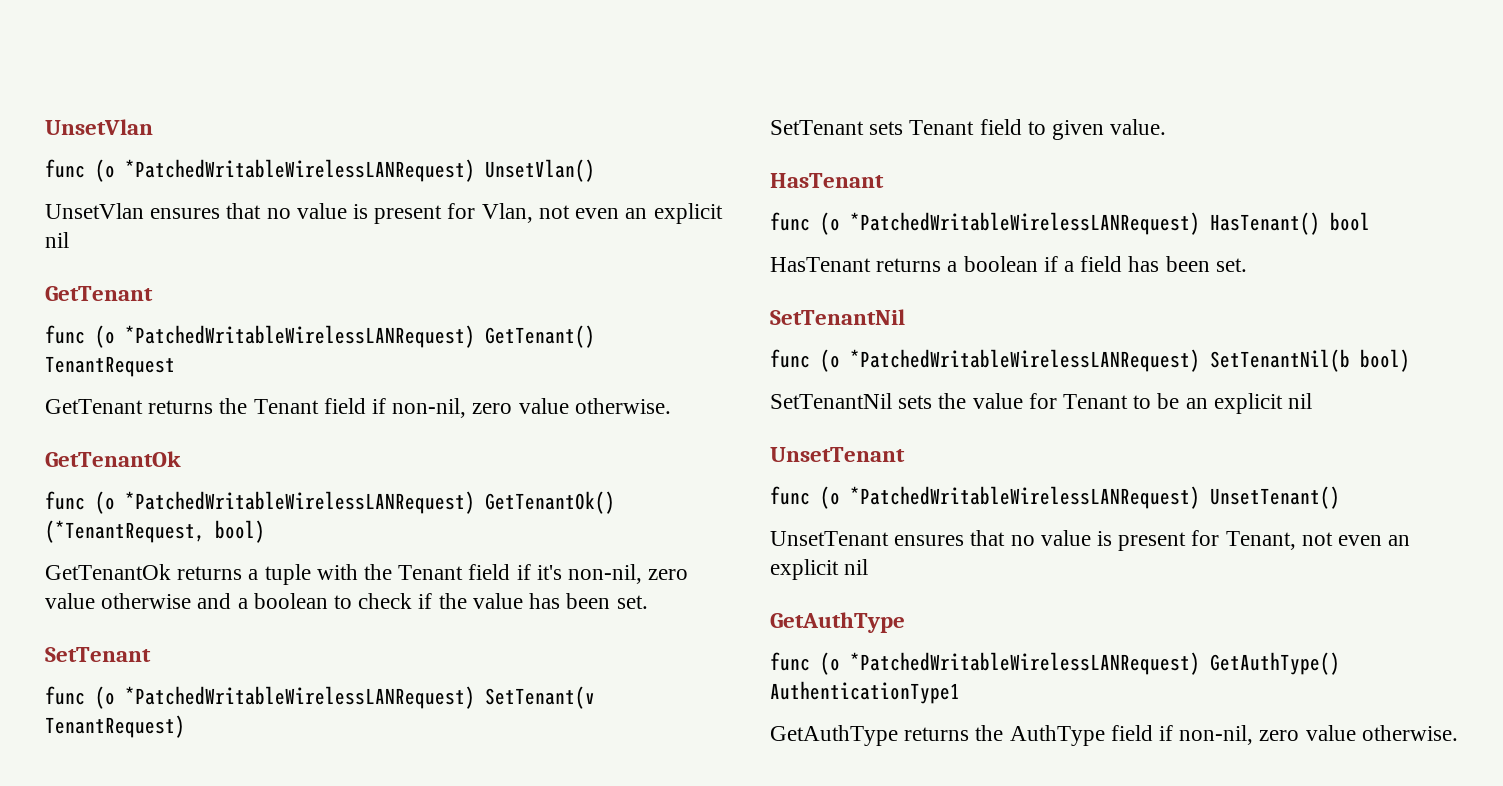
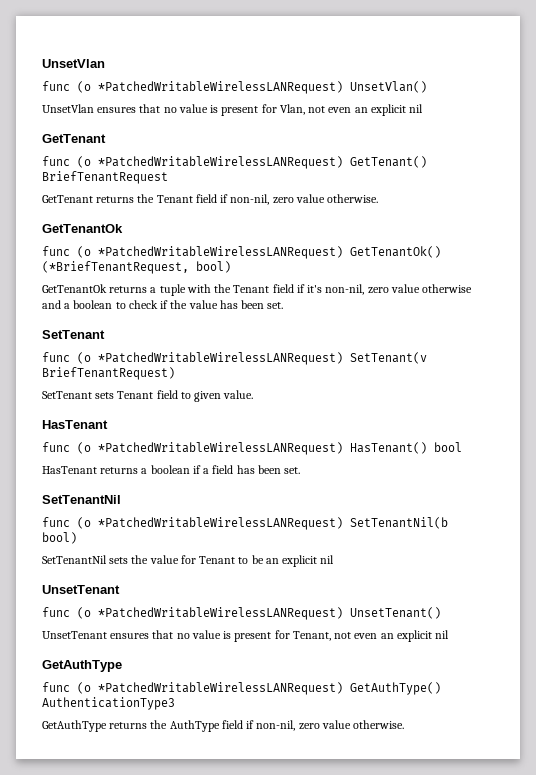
- func (o *PatchedWritableWirelessLANRequest) GetTenant() TenantRequest
+ func (o *PatchedWritableWirelessLANRequest) GetTenant() BriefTenantRequest
- func (o *PatchedWritableWirelessLANRequest) GetTenantOk() (*TenantRequest, bool)
+ func (o *PatchedWritableWirelessLANRequest) GetTenantOk() (*BriefTenantRequest, bool)
- func (o *PatchedWritableWirelessLANRequest) SetTenant(v TenantRequest)
+ func (o *PatchedWritableWirelessLANRequest) SetTenant(v BriefTenantRequest)
- func (o *PatchedWritableWirelessLANRequest) GetAuthType() AuthenticationType1
+ func (o *PatchedWritableWirelessLANRequest) GetAuthType() AuthenticationType3

